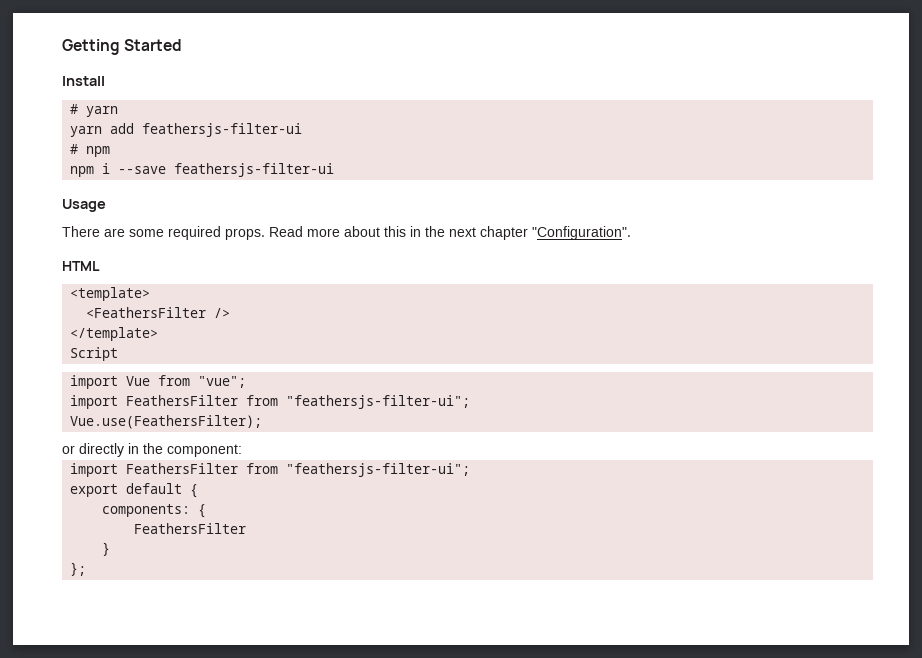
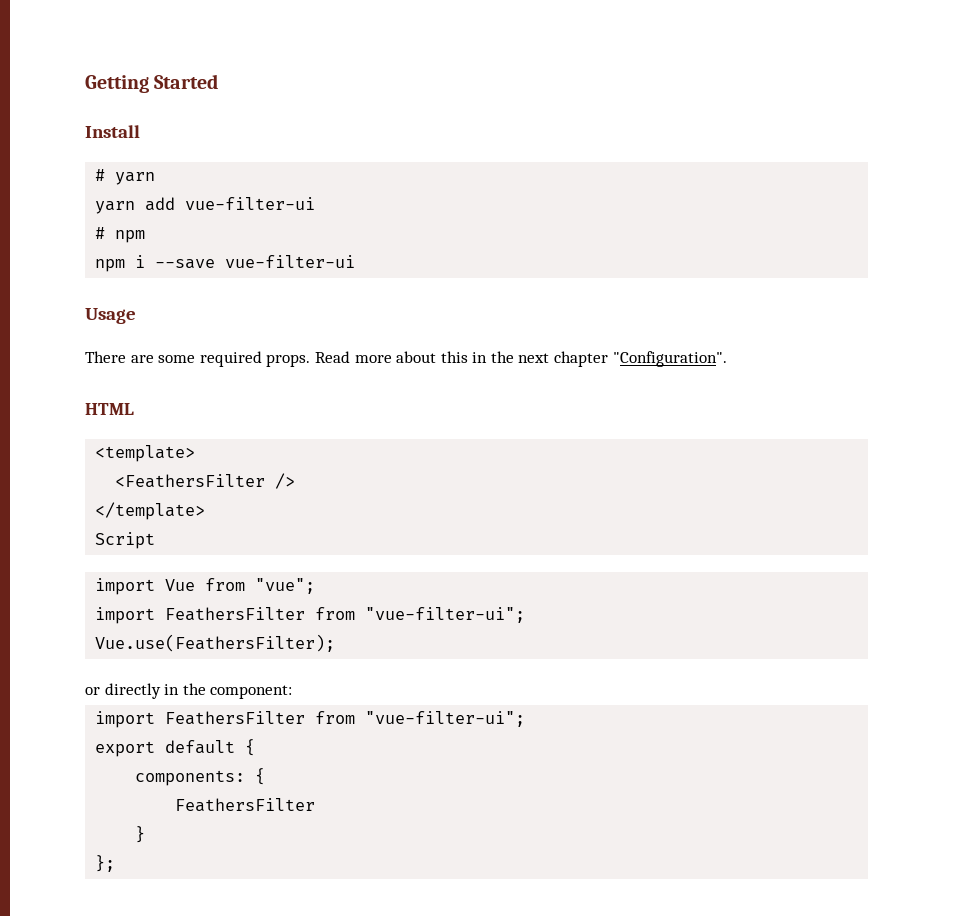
- yarn add feathersjs-filter-ui
+ yarn add vue-filter-ui
- npm i --save feathersjs-filter-ui
+ npm i --save vue-filter-ui
  import Vue from "vue";
- import FeathersFilter from "feathersjs-filter-ui";
+ import FeathersFilter from "vue-filter-ui";
  or directly in the component:
- import FeathersFilter from "feathersjs-filter-ui";
+ import FeathersFilter from "vue-filter-ui";

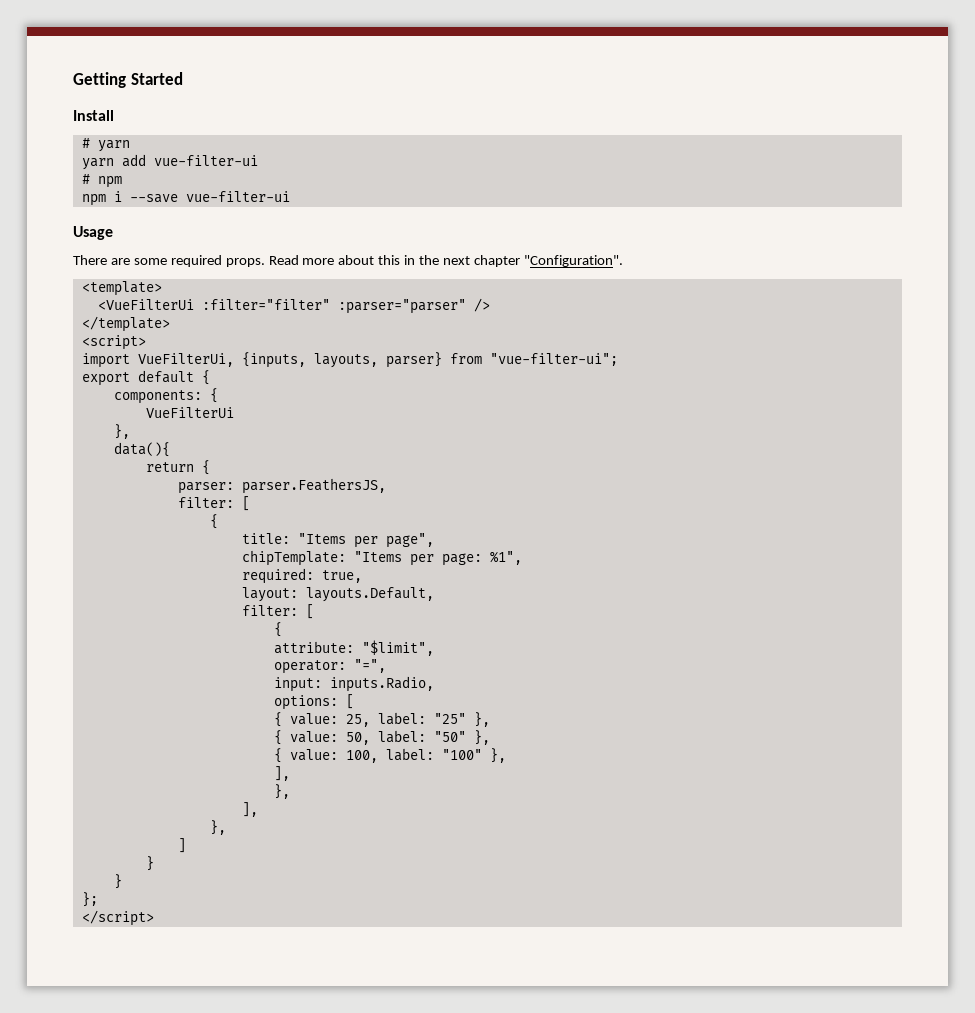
- HTML
- <FeathersFilter />
+ <VueFilterUi :filter="filter" :parser="parser" />
- Script
- import Vue from "vue";
- import FeathersFilter from "vue-filter-ui";
- Vue.use(FeathersFilter);
- or directly in the component:
- import FeathersFilter from "vue-filter-ui";
+ <script>
+ import VueFilterUi, {inputs, layouts, parser} from "vue-filter-ui";
  components: {
- FeathersFilter
+ VueFilterUi
+ },
+ data(){
+ return {
+ parser: parser.FeathersJS,
+ filter: [
+ {
+ title: "Items per page",
+ chipTemplate: "Items per page: %1",
+ required: true,
+ layout: layouts.Default,
+ filter: [
+ {
+ attribute: "$limit",
+ operator: "=",
+ input: inputs.Radio,
+ options: [
+ { value: 25, label: "25" },
+ { value: 50, label: "50" },
+ { value: 100, label: "100" },
+ ],
+ },
+ ],
+ },
+ ]
+ }
+ </script>

